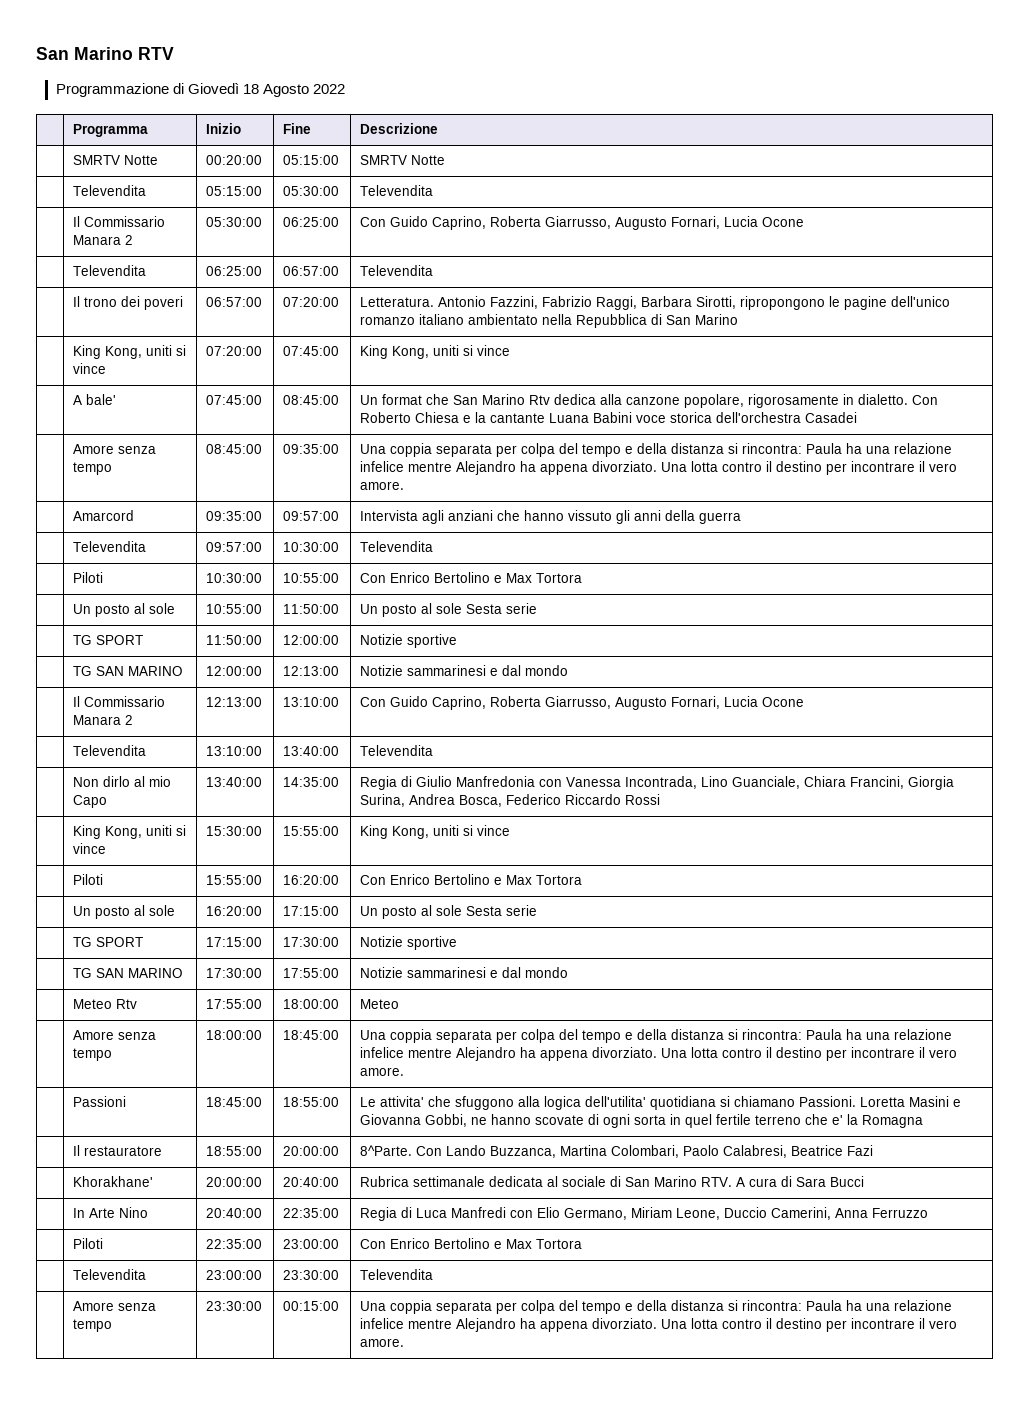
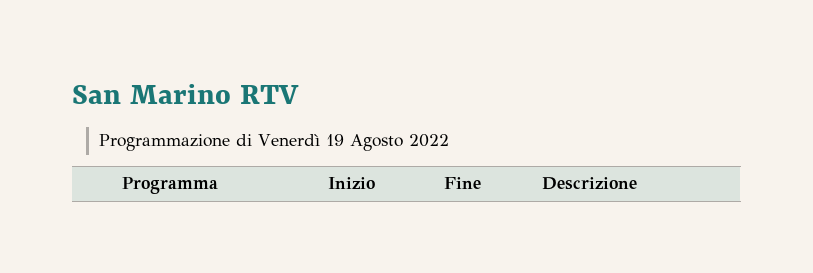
- Programmazione di Giovedì 18 Agosto 2022
+ Programmazione di Venerdì 19 Agosto 2022
- | SMRTV Notte | 00:20:00 | 05:15:00 | SMRTV Notte
- | Televendita | 05:15:00 | 05:30:00 | Televendita
- | Il Commissario Manara 2 | 05:30:00 | 06:25:00 | Con Guido Caprino, Roberta Giarrusso, Augusto Fornari, Lucia Ocone
- | Televendita | 06:25:00 | 06:57:00 | Televendita
- | Il trono dei poveri | 06:57:00 | 07:20:00 | Letteratura. Antonio Fazzini, Fabrizio Raggi, Barbara Sirotti, ripropongono le pagine dell'unico romanzo italiano ambientato nella Repubblica di San Marino
- | King Kong, uniti si vince | 07:20:00 | 07:45:00 | King Kong, uniti si vince
- | A bale' | 07:45:00 | 08:45:00 | Un format che San Marino Rtv dedica alla canzone popolare, rigorosamente in dialetto. Con Roberto Chiesa e la cantante Luana Babini voce storica dell'orchestra Casadei
- | Amore senza tempo | 08:45:00 | 09:35:00 | Una coppia separata per colpa del tempo e della distanza si rincontra: Paula ha una relazione infelice mentre Alejandro ha appena divorziato. Una lotta contro il destino per incontrare il vero amore.
- | Amarcord | 09:35:00 | 09:57:00 | Intervista agli anziani che hanno vissuto gli anni della guerra
- | Televendita | 09:57:00 | 10:30:00 | Televendita
- | Piloti | 10:30:00 | 10:55:00 | Con Enrico Bertolino e Max Tortora
- | Un posto al sole | 10:55:00 | 11:50:00 | Un posto al sole Sesta serie
- | TG SPORT | 11:50:00 | 12:00:00 | Notizie sportive
- | TG SAN MARINO | 12:00:00 | 12:13:00 | Notizie sammarinesi e dal mondo
- | Il Commissario Manara 2 | 12:13:00 | 13:10:00 | Con Guido Caprino, Roberta Giarrusso, Augusto Fornari, Lucia Ocone
- | Televendita | 13:10:00 | 13:40:00 | Televendita
- | Non dirlo al mio Capo | 13:40:00 | 14:35:00 | Regia di Giulio Manfredonia con Vanessa Incontrada, Lino Guanciale, Chiara Francini, Giorgia Surina, Andrea Bosca, Federico Riccardo Rossi
- | King Kong, uniti si vince | 15:30:00 | 15:55:00 | King Kong, uniti si vince
- | Piloti | 15:55:00 | 16:20:00 | Con Enrico Bertolino e Max Tortora
- | Un posto al sole | 16:20:00 | 17:15:00 | Un posto al sole Sesta serie
- | TG SPORT | 17:15:00 | 17:30:00 | Notizie sportive
- | TG SAN MARINO | 17:30:00 | 17:55:00 | Notizie sammarinesi e dal mondo
- | Meteo Rtv | 17:55:00 | 18:00:00 | Meteo
- | Amore senza tempo | 18:00:00 | 18:45:00 | Una coppia separata per colpa del tempo e della distanza si rincontra: Paula ha una relazione infelice mentre Alejandro ha appena divorziato. Una lotta contro il destino per incontrare il vero amore.
- | Passioni | 18:45:00 | 18:55:00 | Le attivita' che sfuggono alla logica dell'utilita' quotidiana si chiamano Passioni. Loretta Masini e Giovanna Gobbi, ne hanno scovate di ogni sorta in quel fertile terreno che e' la Romagna
- | Il restauratore | 18:55:00 | 20:00:00 | 8^Parte. Con Lando Buzzanca, Martina Colombari, Paolo Calabresi, Beatrice Fazi
- | Khorakhane' | 20:00:00 | 20:40:00 | Rubrica settimanale dedicata al sociale di San Marino RTV. A cura di Sara Bucci
- | In Arte Nino | 20:40:00 | 22:35:00 | Regia di Luca Manfredi con Elio Germano, Miriam Leone, Duccio Camerini, Anna Ferruzzo
- | Piloti | 22:35:00 | 23:00:00 | Con Enrico Bertolino e Max Tortora
- | Televendita | 23:00:00 | 23:30:00 | Televendita
- | Amore senza tempo | 23:30:00 | 00:15:00 | Una coppia separata per colpa del tempo e della distanza si rincontra: Paula ha una relazione infelice mentre Alejandro ha appena divorziato. Una lotta contro il destino per incontrare il vero amore.

